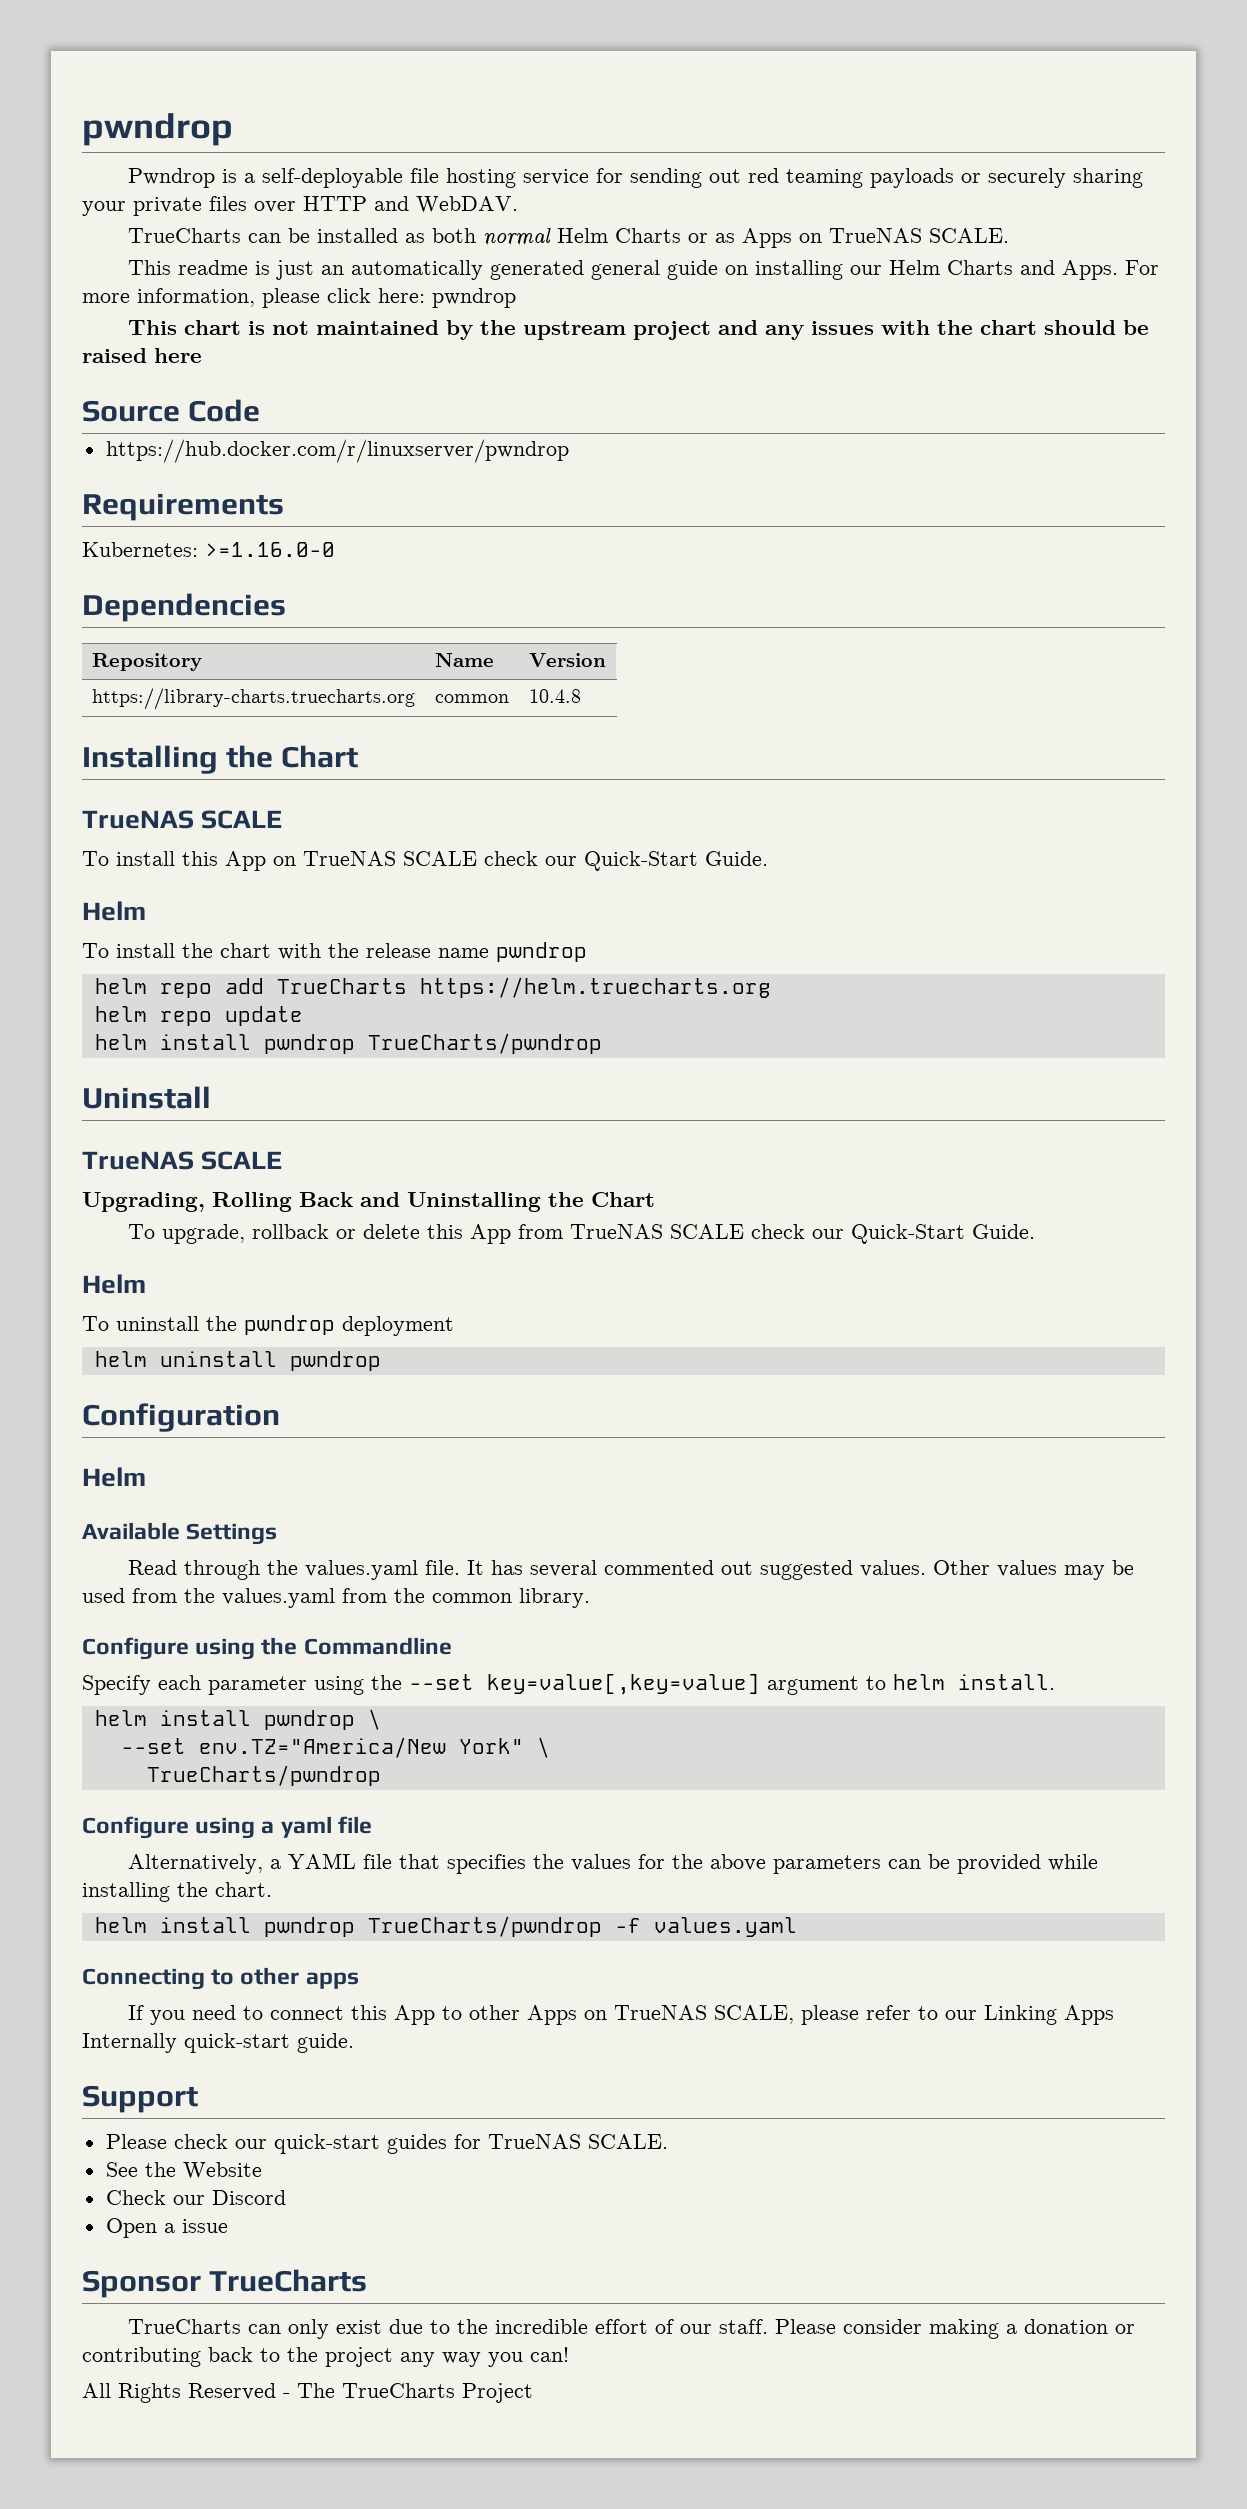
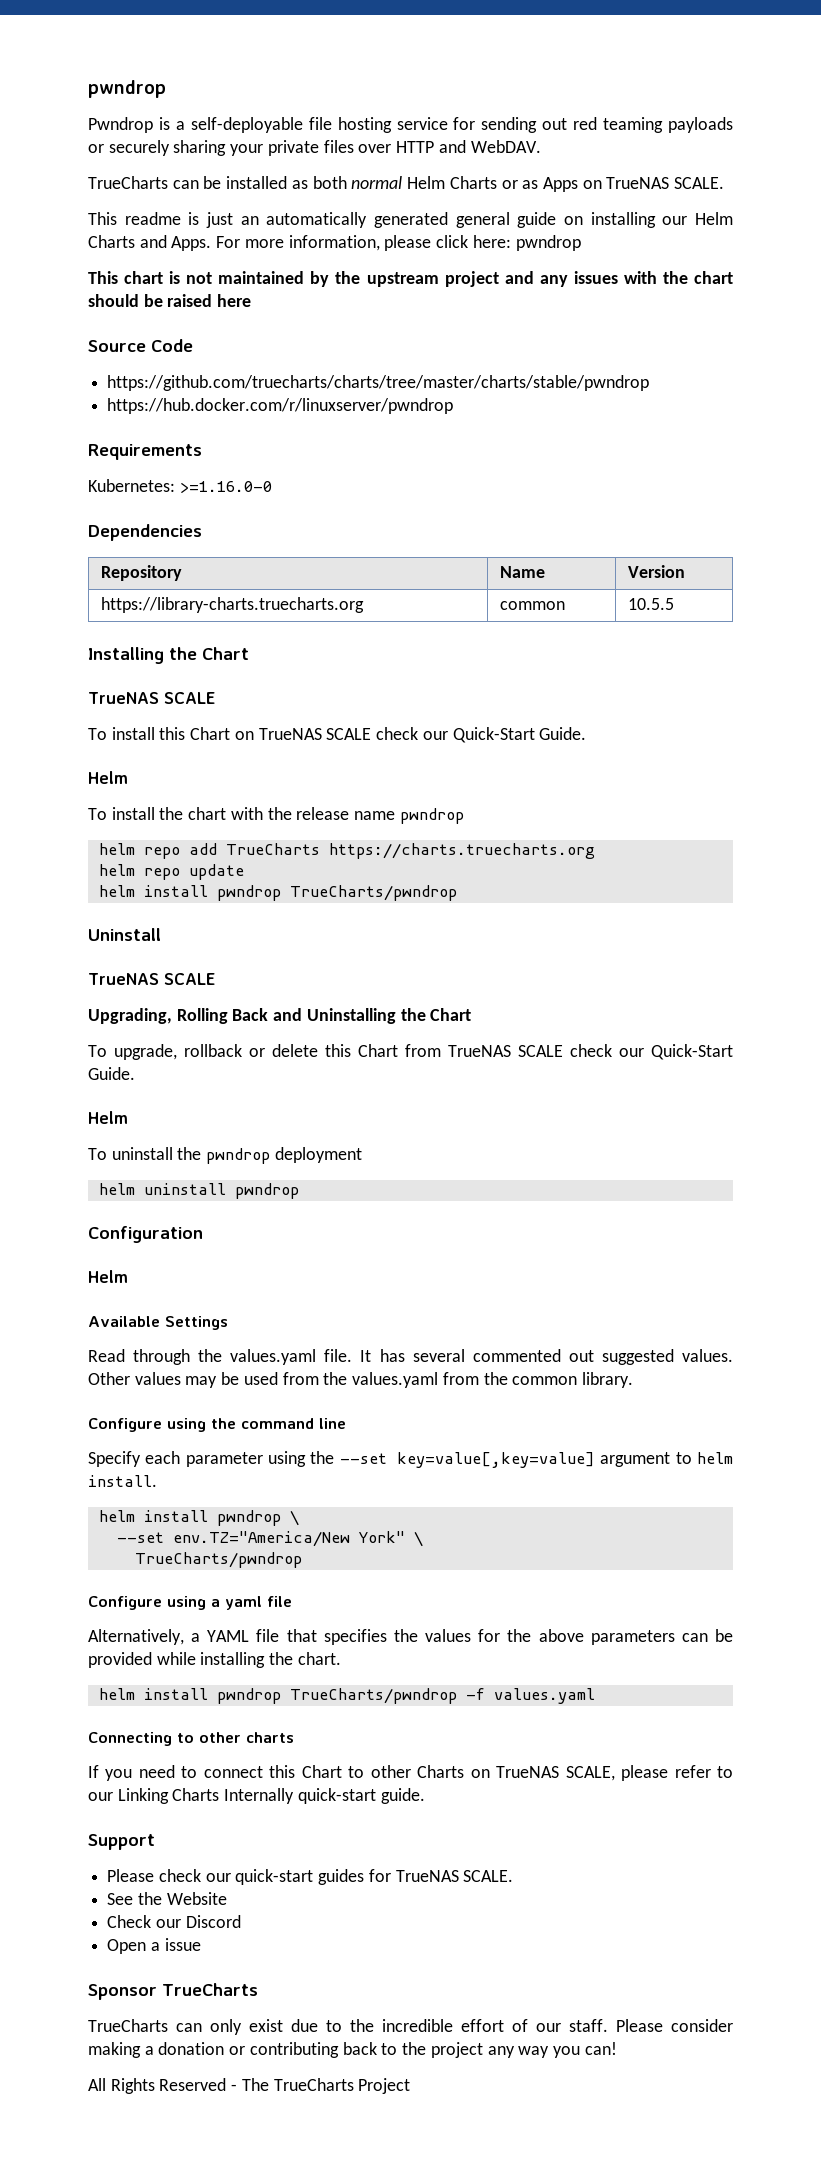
+ https://github.com/truecharts/charts/tree/master/charts/stable/pwndrop
- https://library-charts.truecharts.org | common | 10.4.8
+ https://library-charts.truecharts.org | common | 10.5.5
- To install this App on TrueNAS SCALE check our Quick-Start Guide.
+ To install this Chart on TrueNAS SCALE check our Quick-Start Guide.
- helm repo add TrueCharts https://helm.truecharts.org
+ helm repo add TrueCharts https://charts.truecharts.org
- To upgrade, rollback or delete this App from TrueNAS SCALE check our Quick-Start Guide.
+ To upgrade, rollback or delete this Chart from TrueNAS SCALE check our Quick-Start Guide.
- Configure using the Commandline
+ Configure using the command line
- Connecting to other apps
+ Connecting to other charts
- If you need to connect this App to other Apps on TrueNAS SCALE, please refer to our Linking Apps Internally quick-start guide.
+ If you need to connect this Chart to other Charts on TrueNAS SCALE, please refer to our Linking Charts Internally quick-start guide.

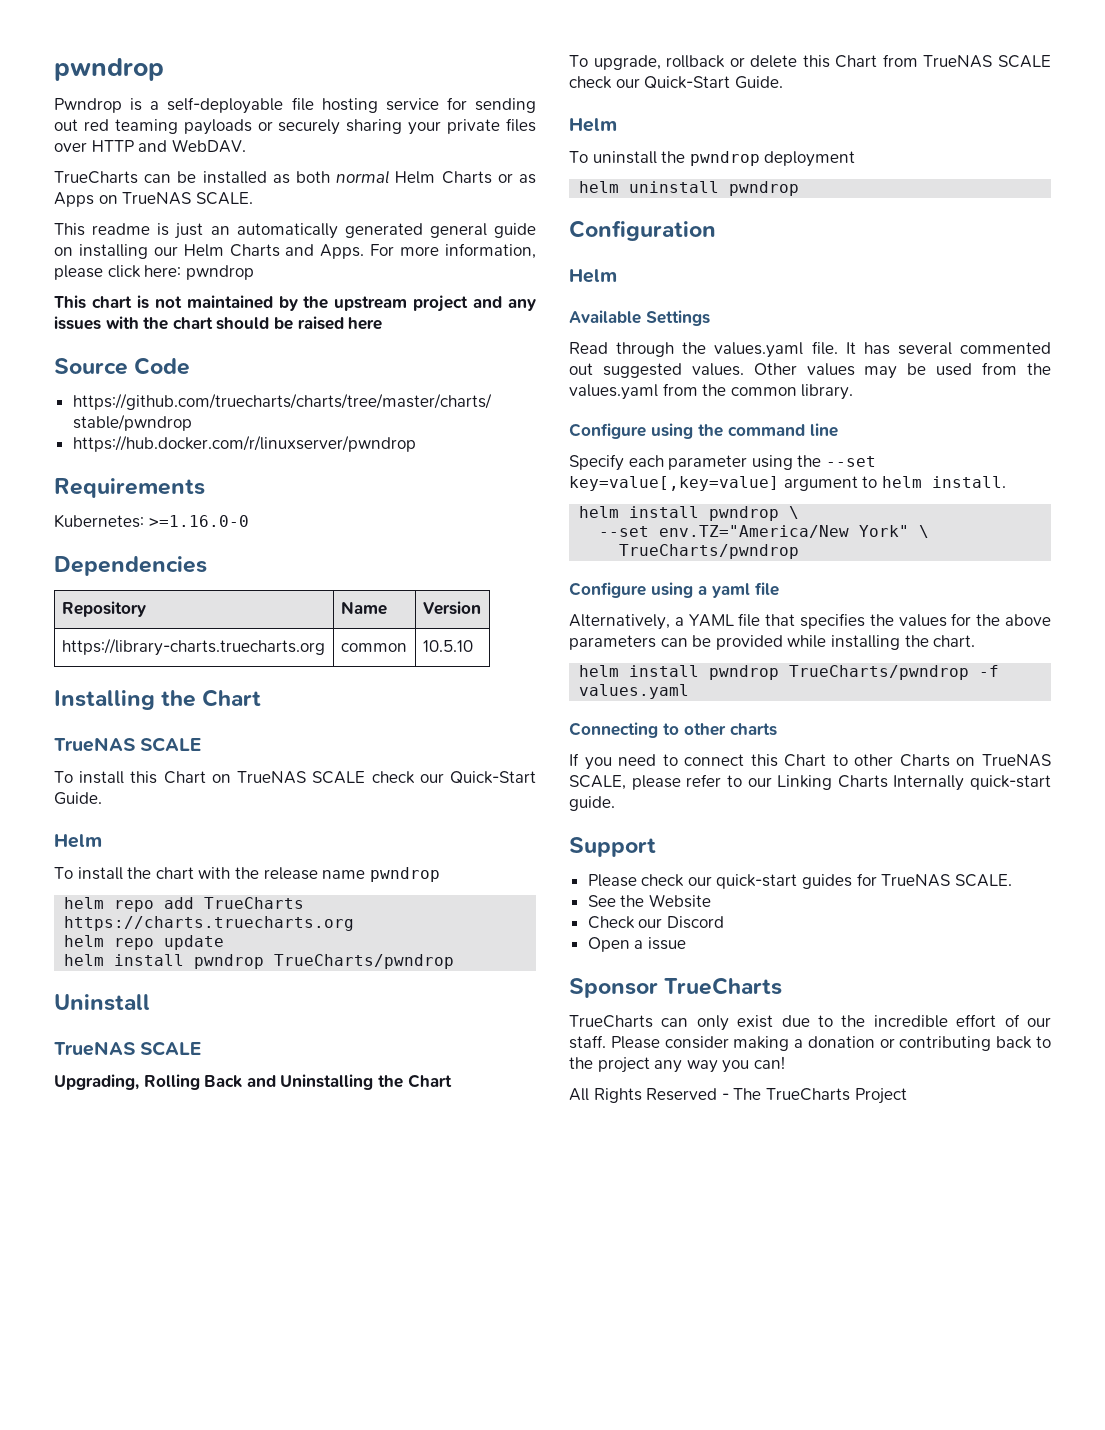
- https://library-charts.truecharts.org | common | 10.5.5
+ https://library-charts.truecharts.org | common | 10.5.10

